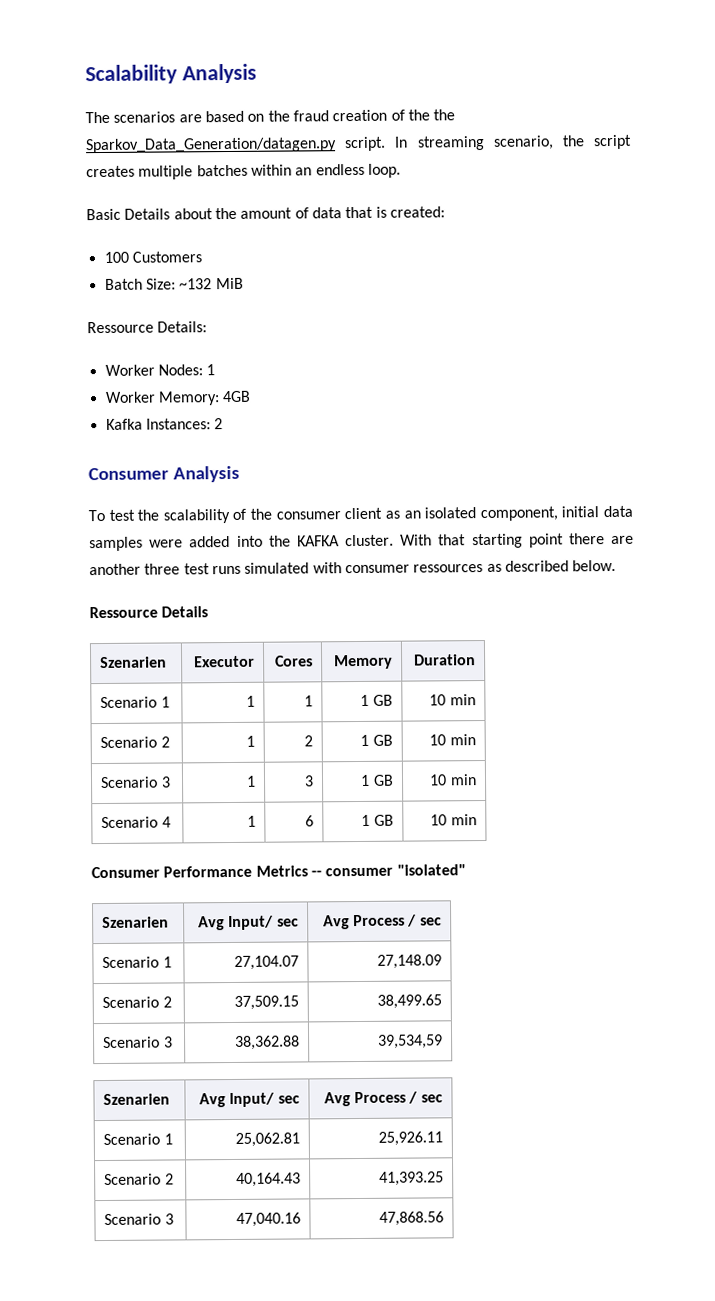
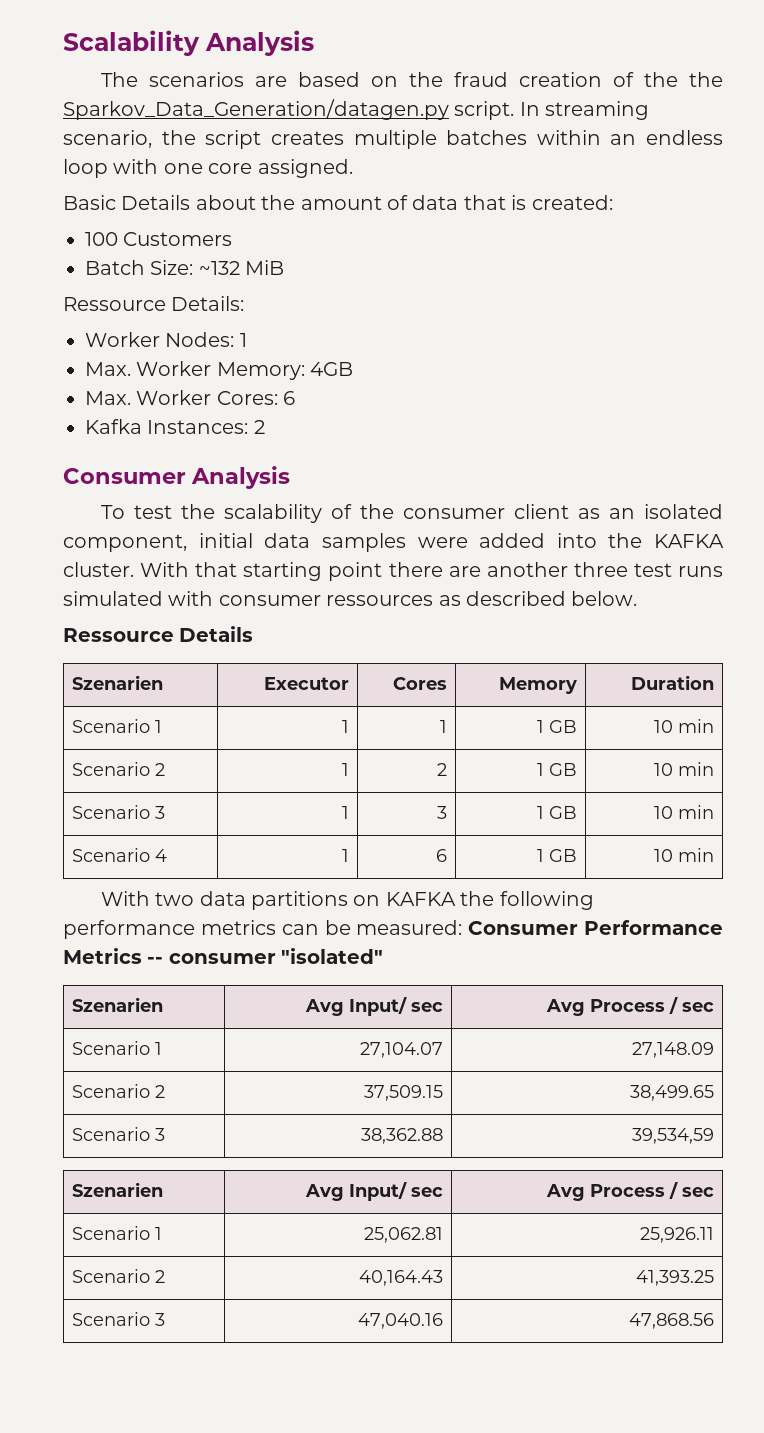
- In streaming scenario, the script creates multiple batches within an endless loop.
+ In streaming scenario, the script creates multiple batches within an endless loop with one core assigned.
- Worker Memory: 4GB
+ Max. Worker Memory: 4GB
+ Max. Worker Cores: 6
- Consumer Performance Metrics -- consumer "isolated"
+ With two data partitions on KAFKA the following performance metrics can be measured: Consumer Performance Metrics -- consumer "isolated"

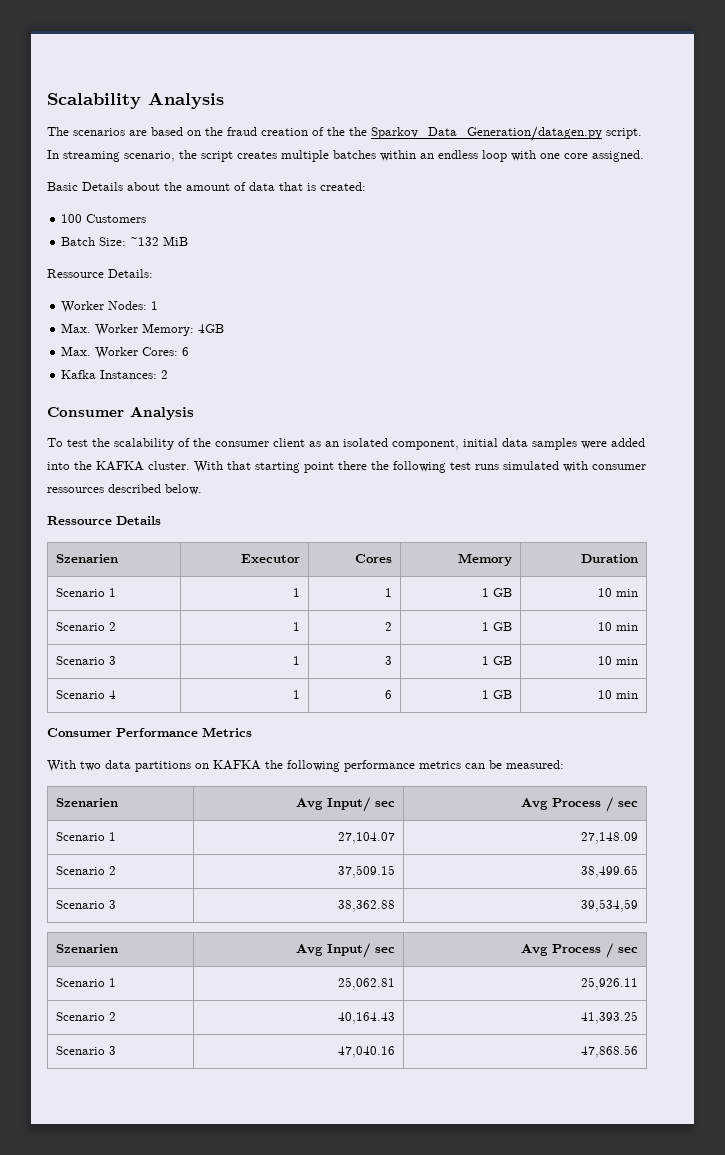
- With that starting point there are another three test runs simulated with consumer ressources as described below.
+ With that starting point there the following test runs simulated with consumer ressources described below.
+ Consumer Performance Metrics
- With two data partitions on KAFKA the following performance metrics can be measured: Consumer Performance Metrics -- consumer "isolated"
+ With two data partitions on KAFKA the following performance metrics can be measured:

